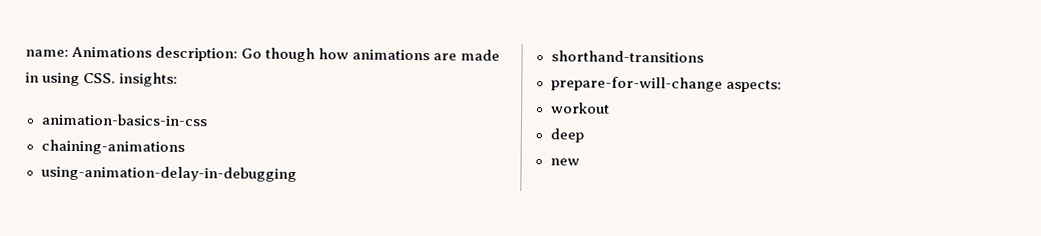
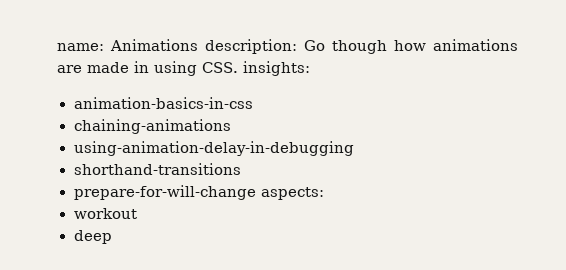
- new

